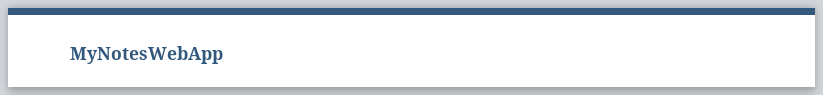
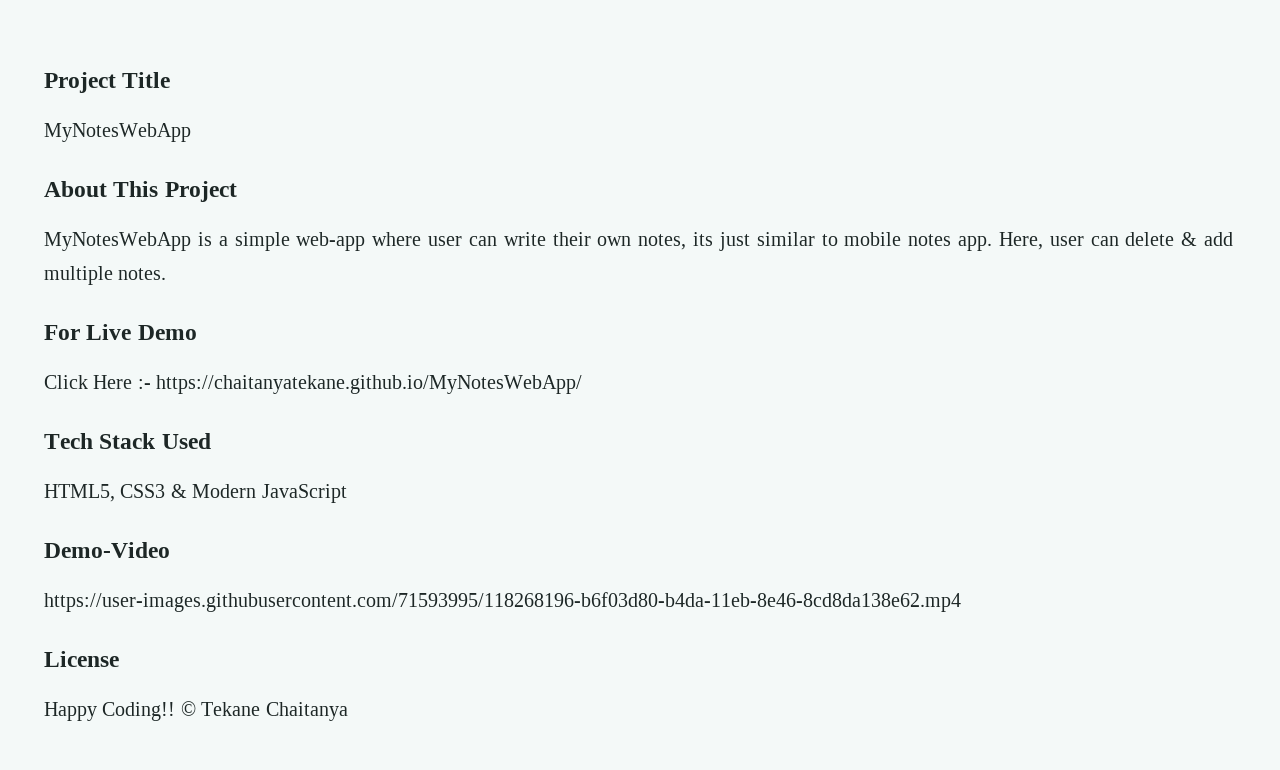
+ Project Title
  MyNotesWebApp
+ About This Project
+ MyNotesWebApp is a simple web-app where user can write their own notes, its just similar to mobile notes app. Here, user can delete & add multiple notes.
+ For Live Demo
+ Click Here :- https://chaitanyatekane.github.io/MyNotesWebApp/
+ Tech Stack Used
+ HTML5, CSS3 & Modern JavaScript
+ Demo-Video
+ https://user-images.githubusercontent.com/71593995/118268196-b6f03d80-b4da-11eb-8e46-8cd8da138e62.mp4
+ License
+ Happy Coding!! © Tekane Chaitanya

